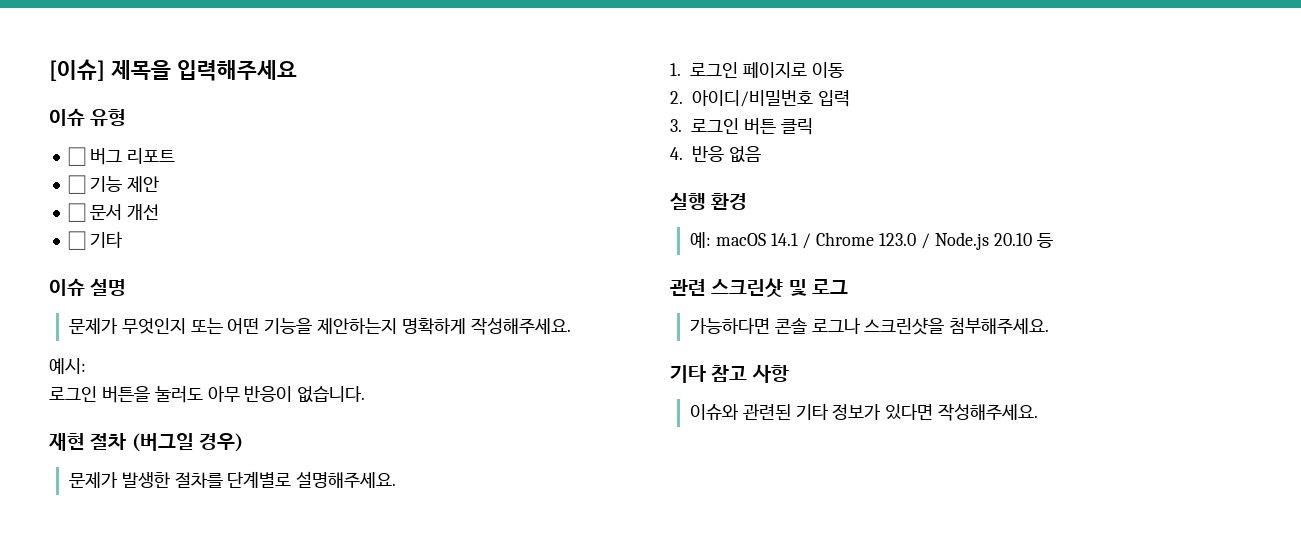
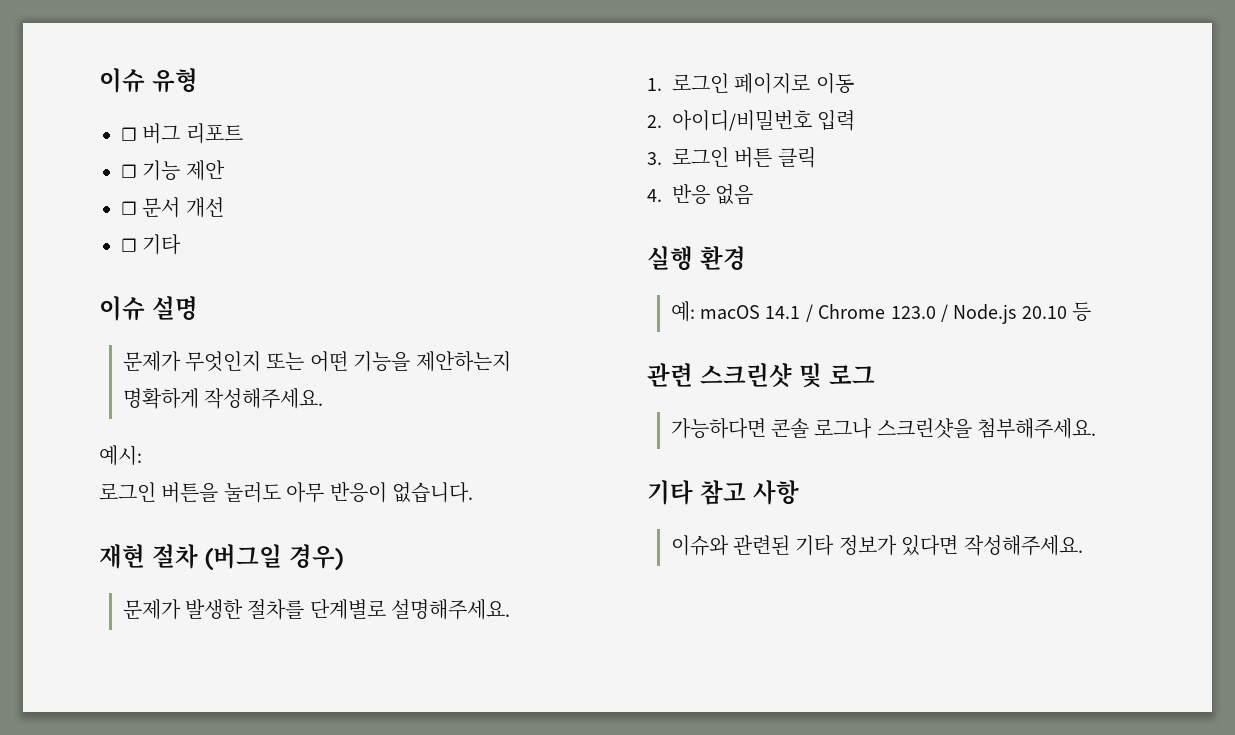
- [이슈] 제목을 입력해주세요

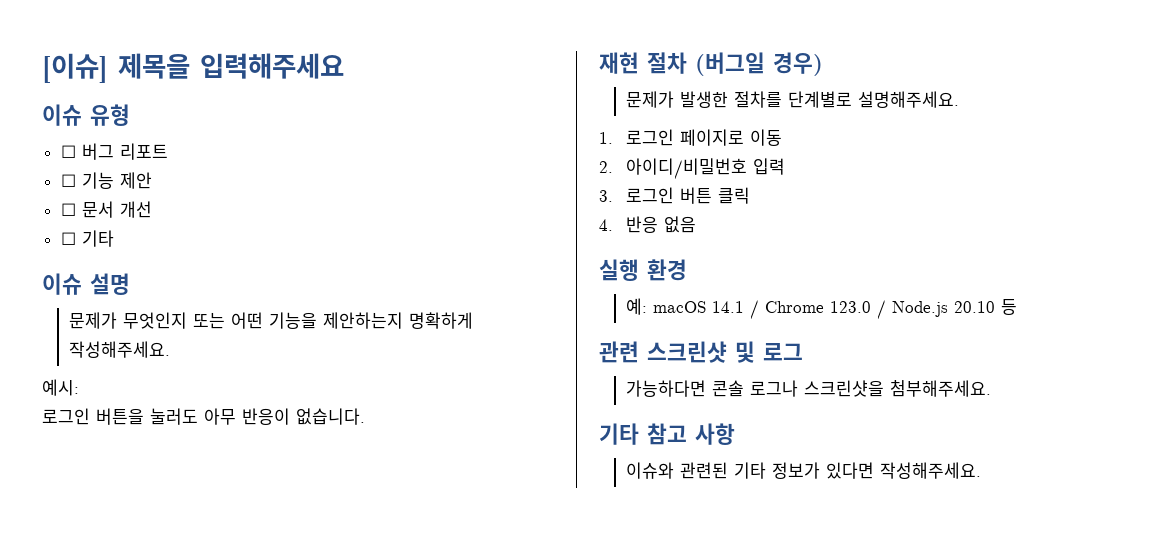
+ [이슈] 제목을 입력해주세요

